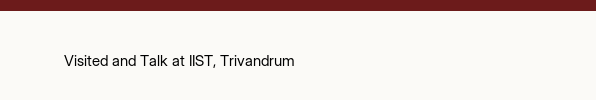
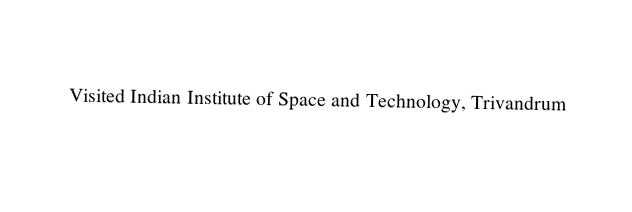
- Visited and Talk at IIST, Trivandrum
+ Visited Indian Institute of Space and Technology, Trivandrum

